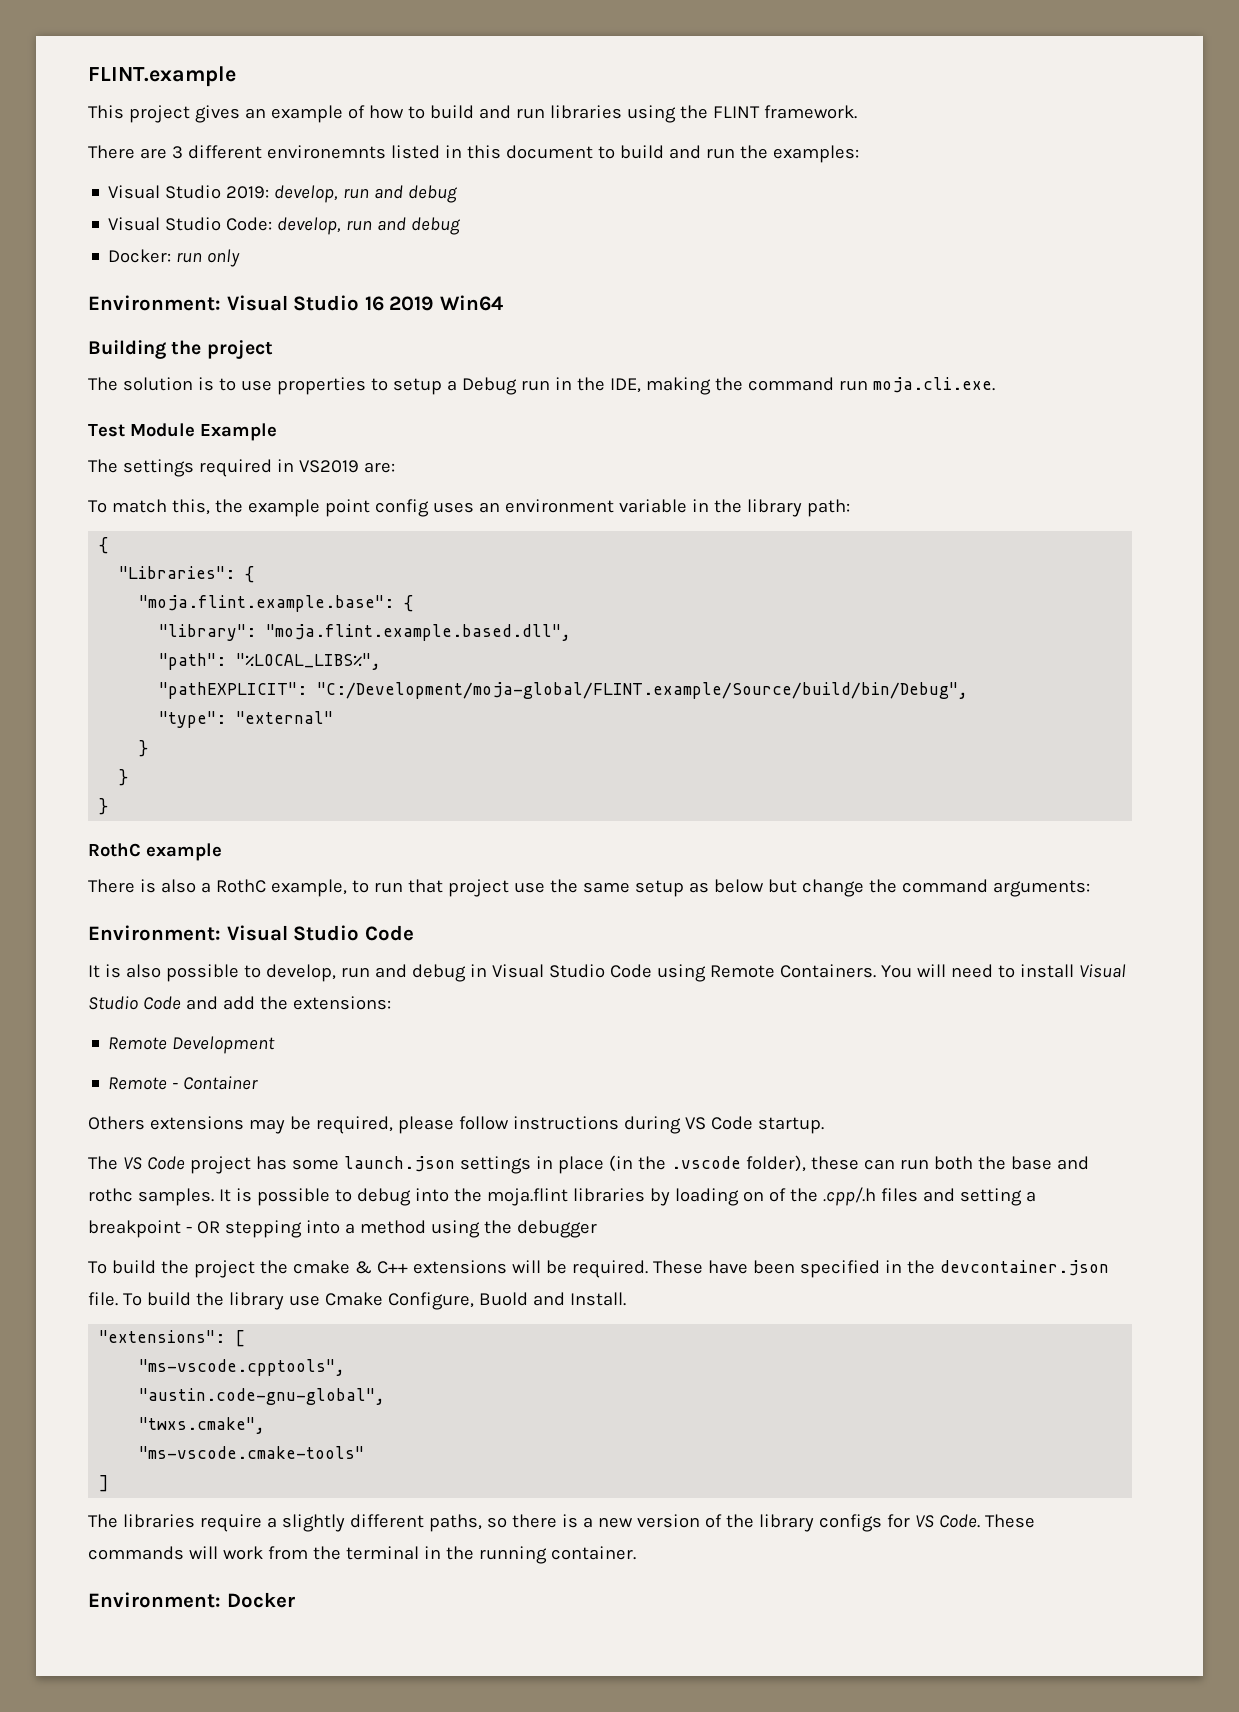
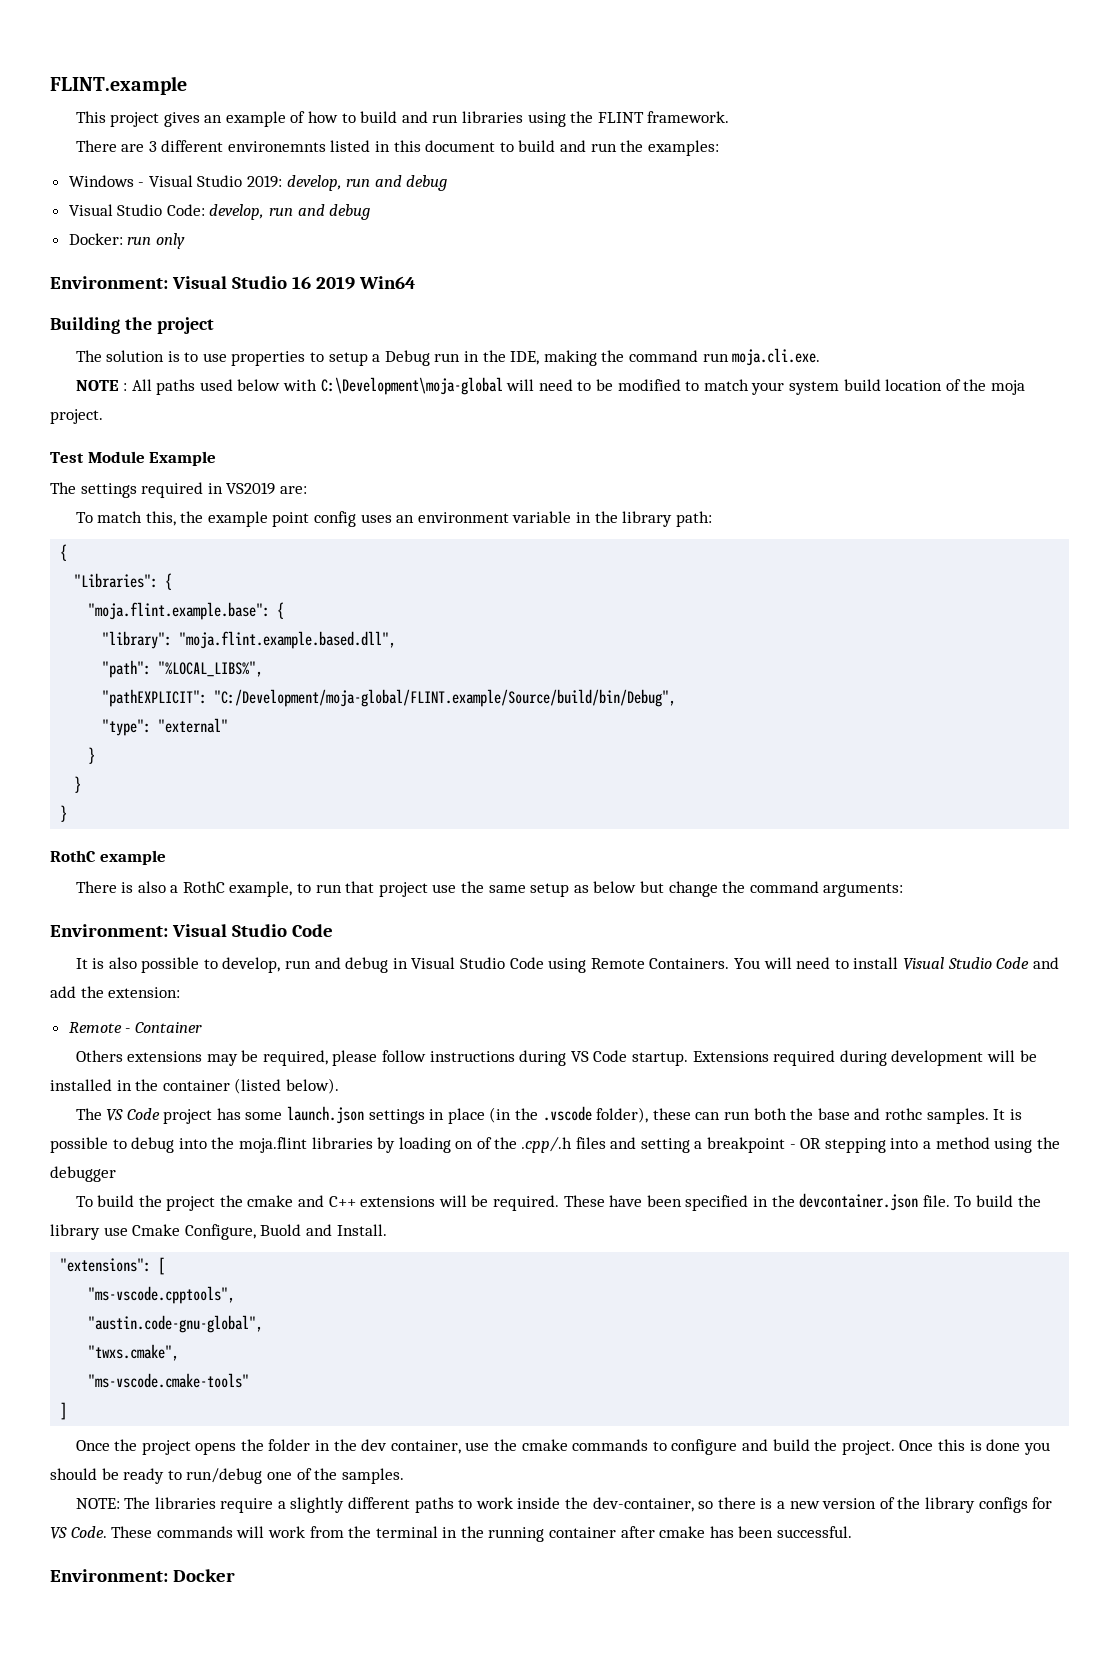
- Visual Studio 2019: develop, run and debug
+ Windows - Visual Studio 2019: develop, run and debug
+ NOTE : All paths used below with C:\Development\moja-global will need to be modified to match your system build location of the moja project.
- You will need to install Visual Studio Code and add the extensions:
- Remote Development
+ You will need to install Visual Studio Code and add the extension:
+ Extensions required during development will be installed in the container (listed below).
- To build the project the cmake & C++ extensions will be required.
+ To build the project the cmake and C++ extensions will be required.
- The libraries require a slightly different paths, so there is a new version of the library configs for VS Code.
+ Once the project opens the folder in the dev container, use the cmake commands to configure and build the project. Once this is done you should be ready to run/debug one of the samples.
+ NOTE: The libraries require a slightly different paths to work inside the dev-container, so there is a new version of the library configs for VS Code.
- These commands will work from the terminal in the running container.
+ These commands will work from the terminal in the running container after cmake has been successful.

